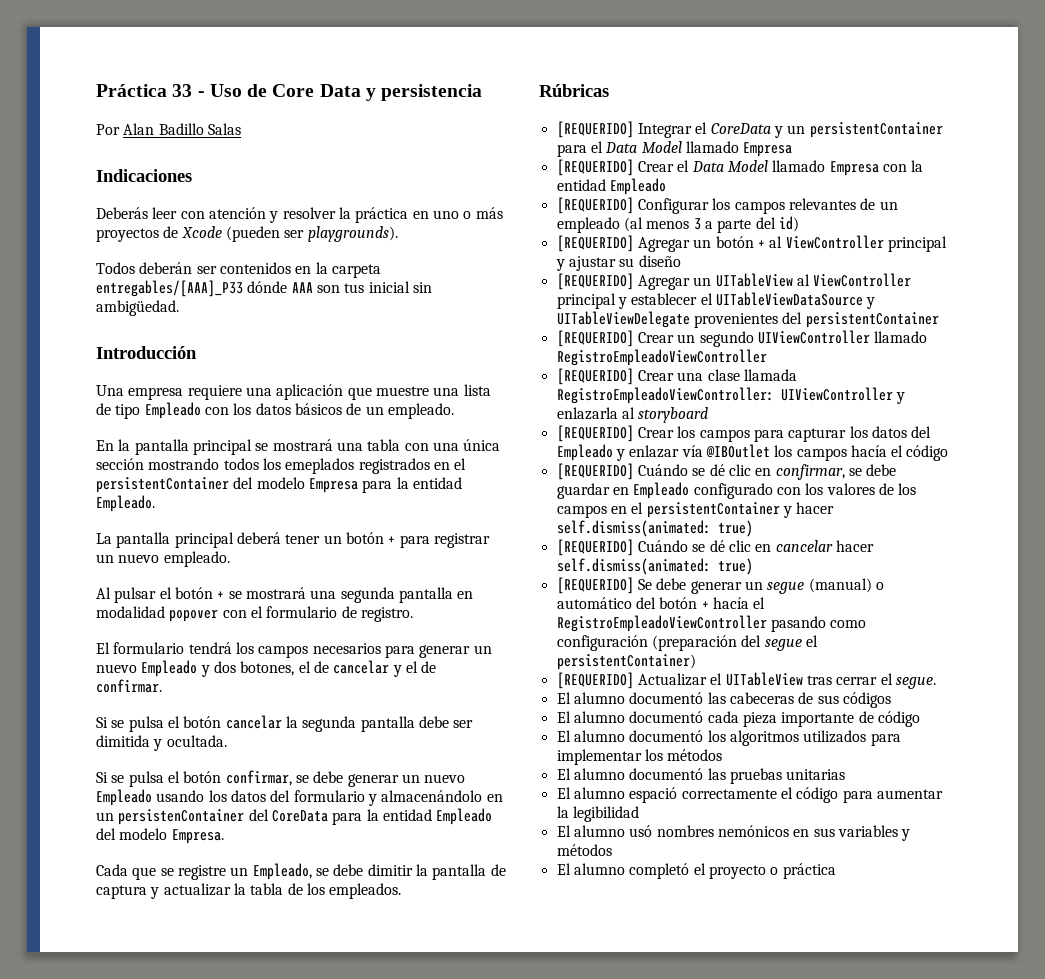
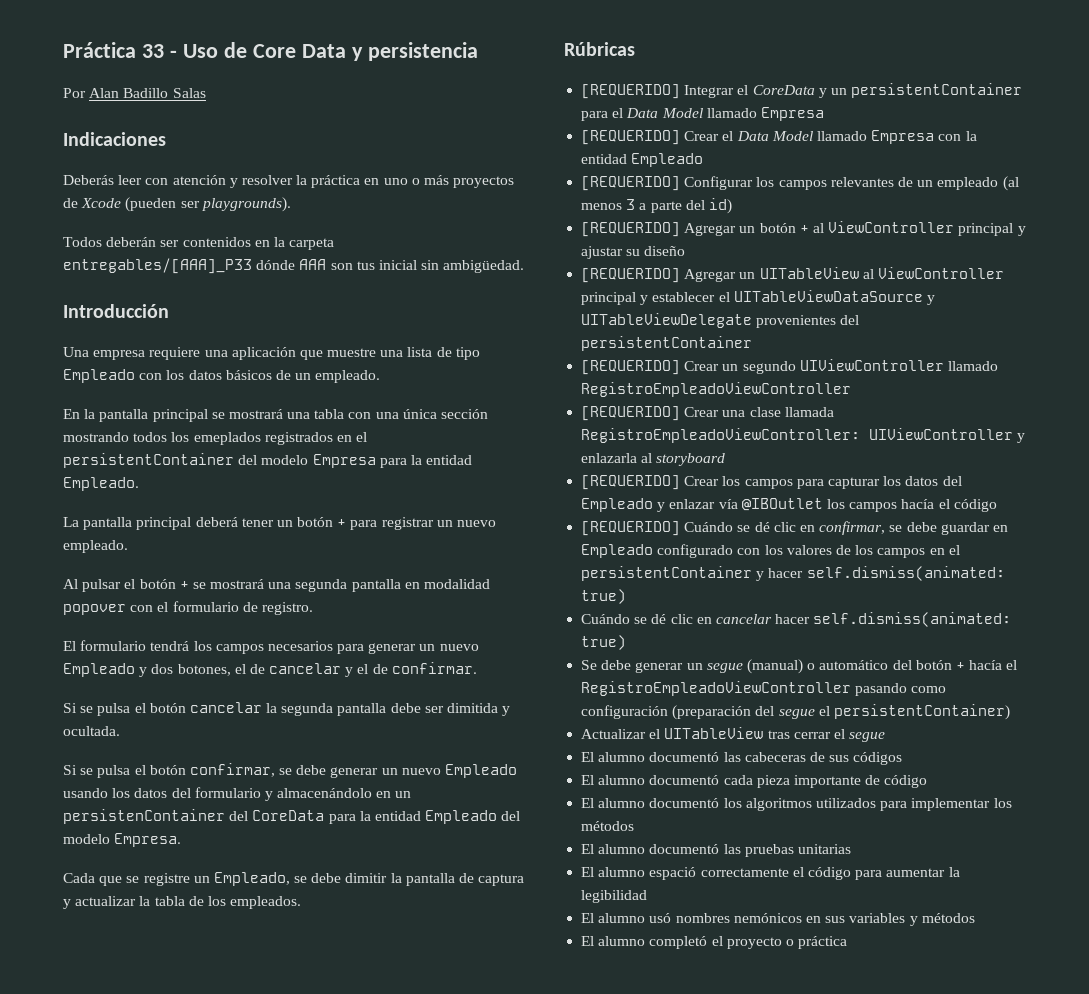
- [REQUERIDO] Cuándo se dé clic en cancelar hacer self.dismiss(animated: true)
+ Cuándo se dé clic en cancelar hacer self.dismiss(animated: true)
- [REQUERIDO] Se debe generar un segue (manual) o automático del botón + hacía el RegistroEmpleadoViewController pasando como configuración (preparación del segue el persistentContainer)
+ Se debe generar un segue (manual) o automático del botón + hacía el RegistroEmpleadoViewController pasando como configuración (preparación del segue el persistentContainer)
- [REQUERIDO] Actualizar el UITableView tras cerrar el segue.
+ Actualizar el UITableView tras cerrar el segue

